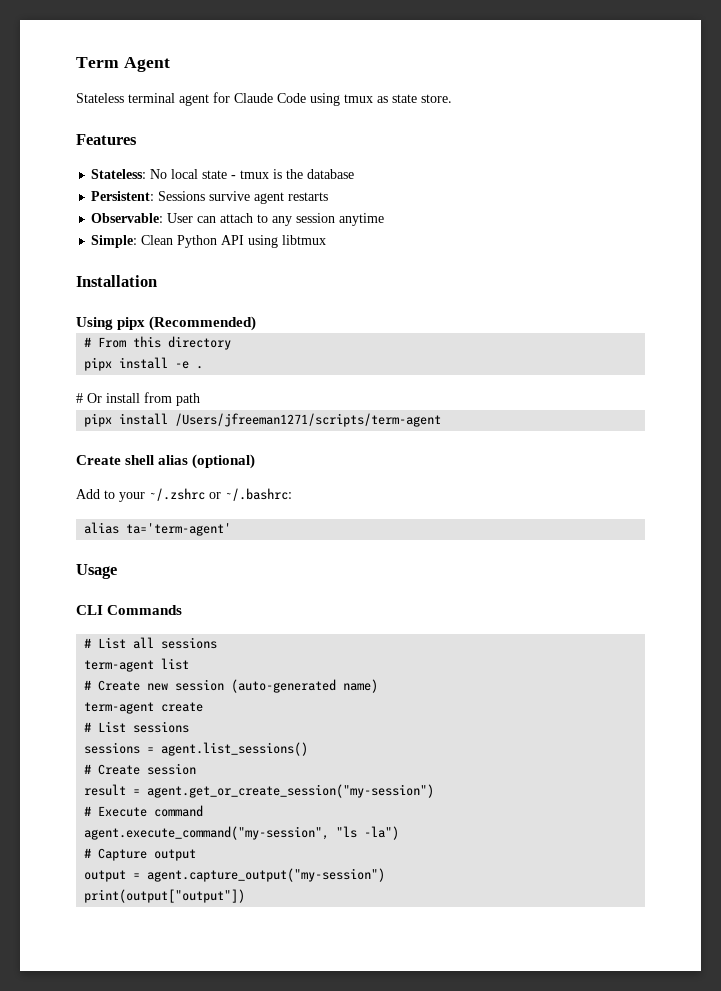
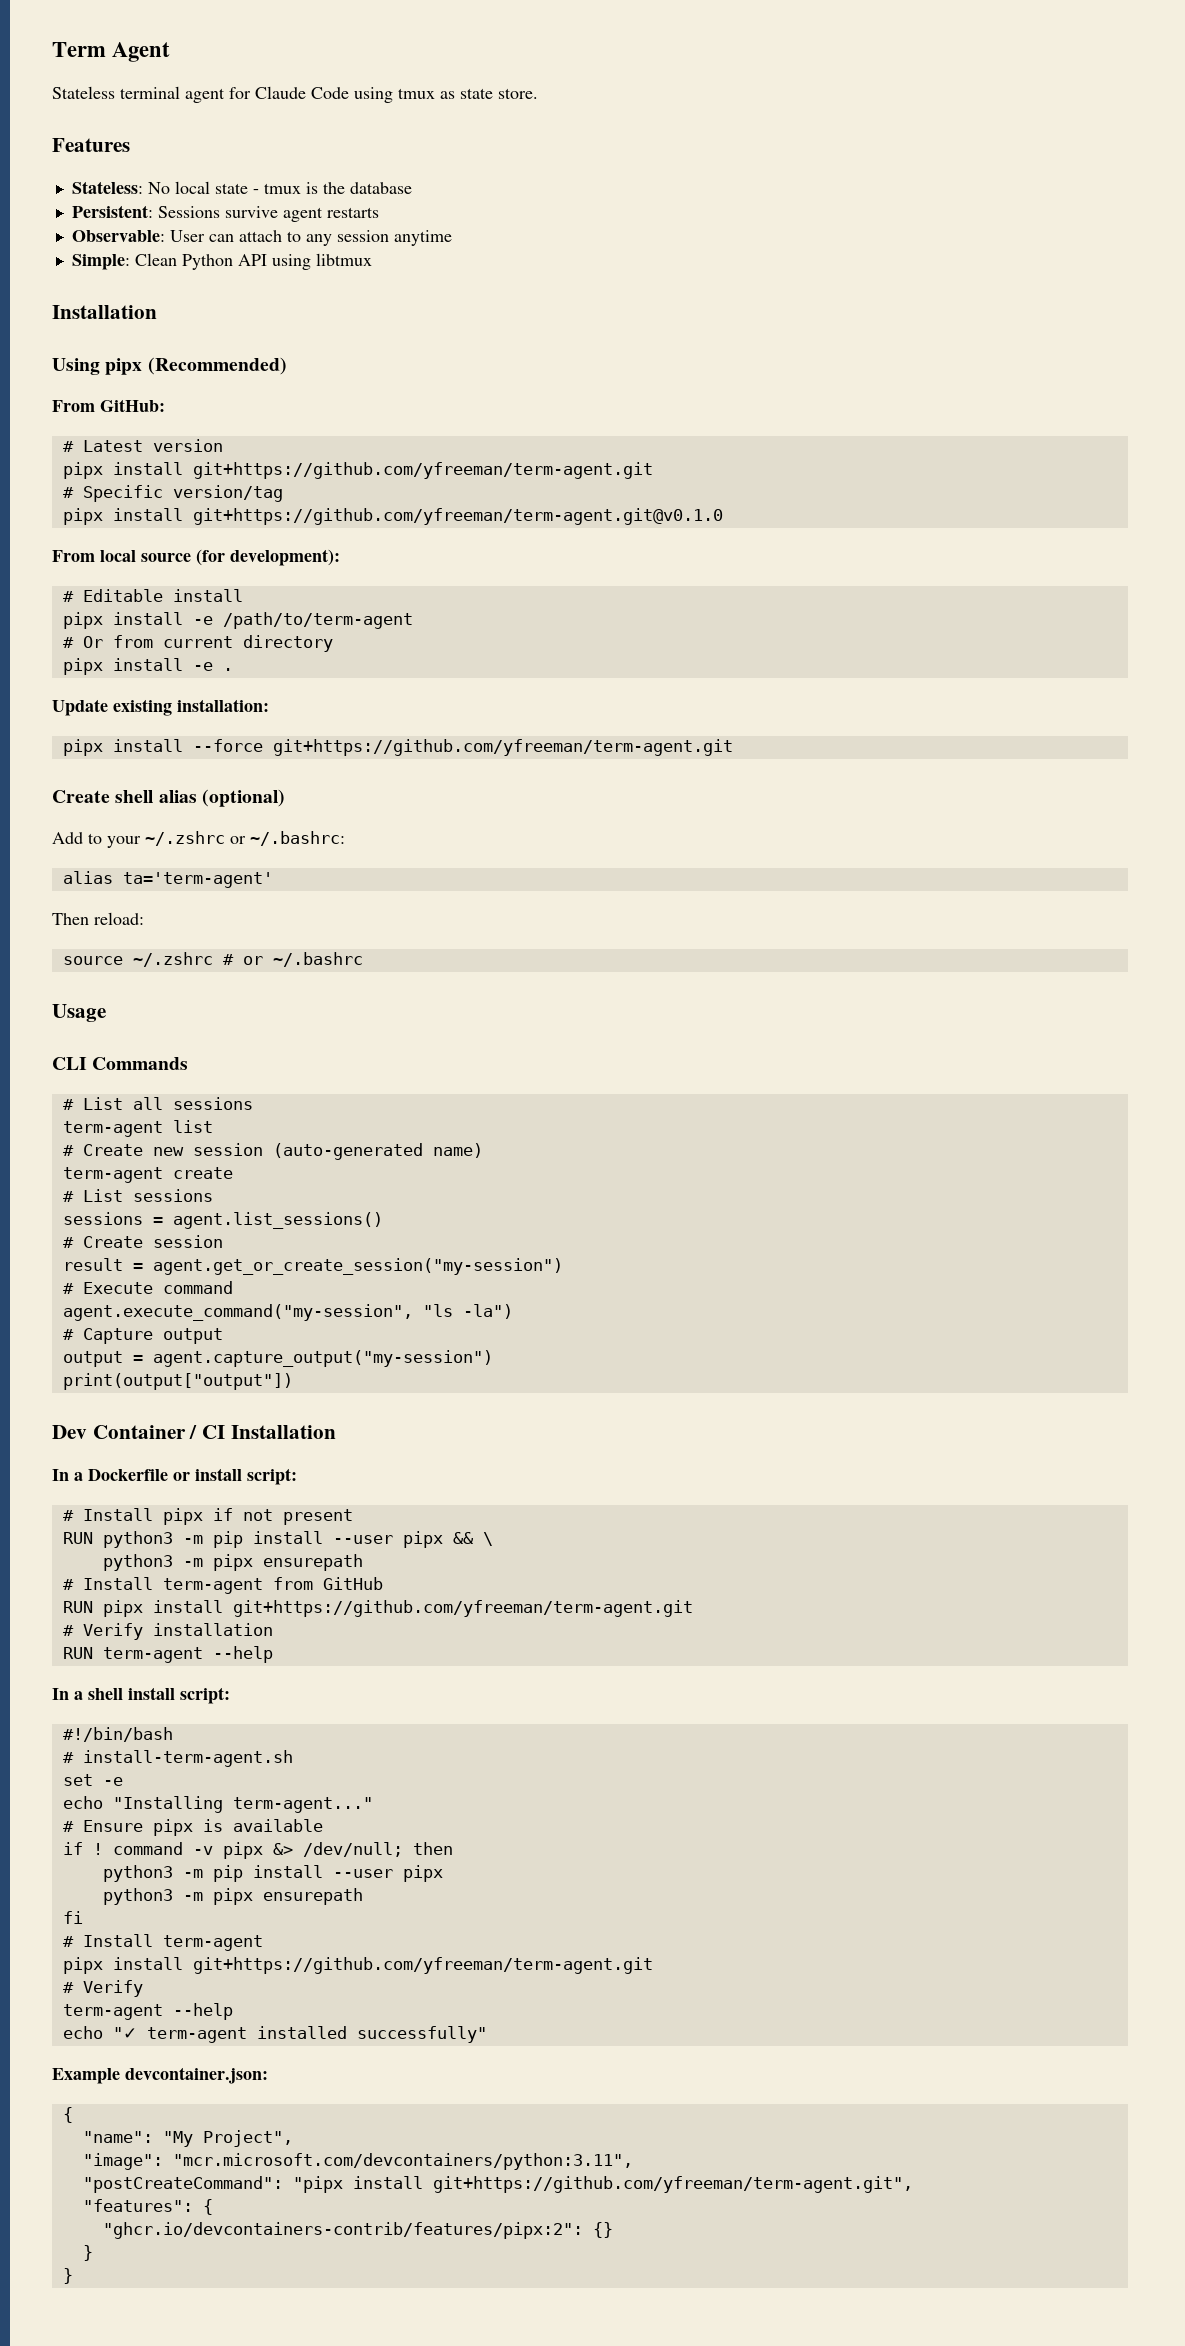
- # From this directory
+ From GitHub:
+ # Latest version
+ pipx install git+https://github.com/yfreeman/term-agent.git
+ # Specific version/tag
+ pipx install git+https://github.com/yfreeman/term-agent.git@v0.1.0
+ From local source (for development):
+ # Editable install
+ pipx install -e /path/to/term-agent
+ # Or from current directory
- # Or install from path
- pipx install /Users/jfreeman1271/scripts/term-agent
+ Update existing installation:
+ pipx install --force git+https://github.com/yfreeman/term-agent.git
+ Then reload:
+ source ~/.zshrc # or ~/.bashrc
+ Dev Container / CI Installation
+ In a Dockerfile or install script:
+ # Install pipx if not present
+ RUN python3 -m pip install --user pipx && \
+ python3 -m pipx ensurepath
+ # Install term-agent from GitHub
+ RUN pipx install git+https://github.com/yfreeman/term-agent.git
+ # Verify installation
+ RUN term-agent --help
+ In a shell install script:
+ #!/bin/bash
+ # install-term-agent.sh
+ set -e
+ echo "Installing term-agent..."
+ # Ensure pipx is available
+ if ! command -v pipx &> /dev/null; then
+ python3 -m pip install --user pipx
+ python3 -m pipx ensurepath
+ fi
+ # Install term-agent
+ pipx install git+https://github.com/yfreeman/term-agent.git
+ # Verify
+ term-agent --help
+ echo "✓ term-agent installed successfully"
+ Example devcontainer.json:
+ {
+ "name": "My Project",
+ "image": "mcr.microsoft.com/devcontainers/python:3.11",
+ "postCreateCommand": "pipx install git+https://github.com/yfreeman/term-agent.git",
+ "features": {
+ "ghcr.io/devcontainers-contrib/features/pipx:2": {}
+ }
+ }

